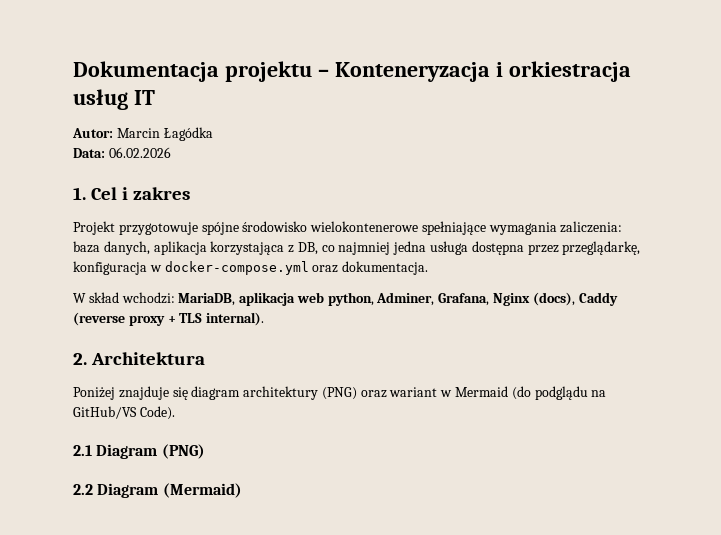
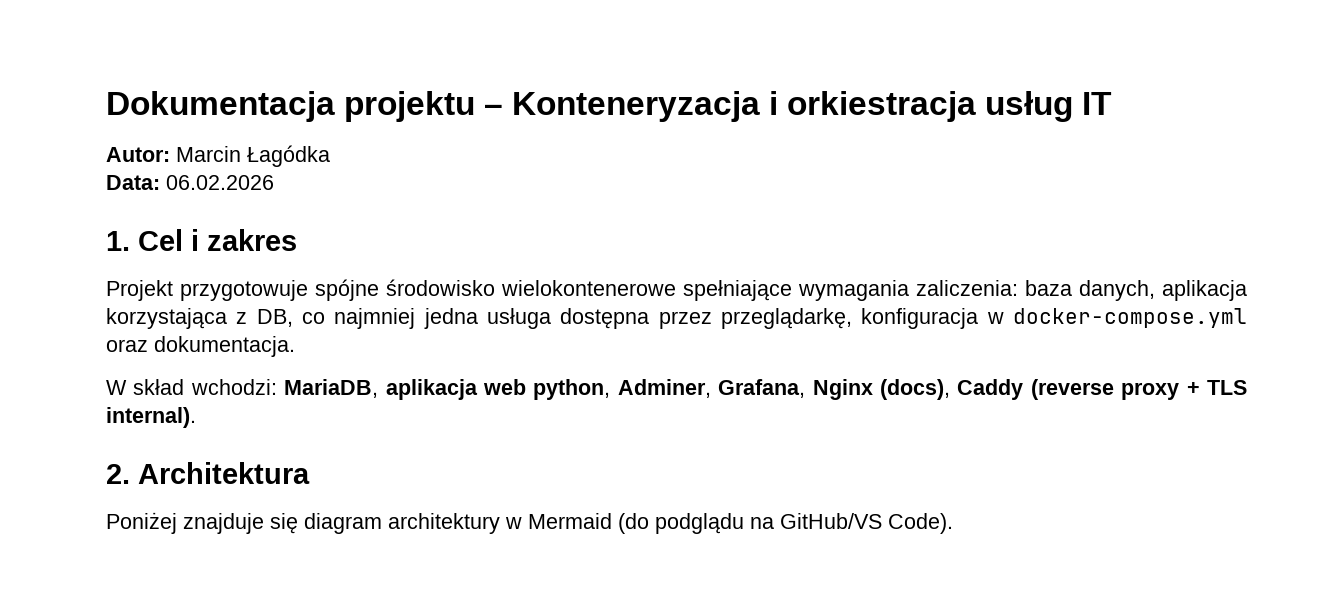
- Poniżej znajduje się diagram architektury (PNG) oraz wariant w Mermaid (do podglądu na GitHub/VS Code).
+ Poniżej znajduje się diagram architektury w Mermaid (do podglądu na GitHub/VS Code).
- 2.1 Diagram (PNG)
- 2.2 Diagram (Mermaid)

